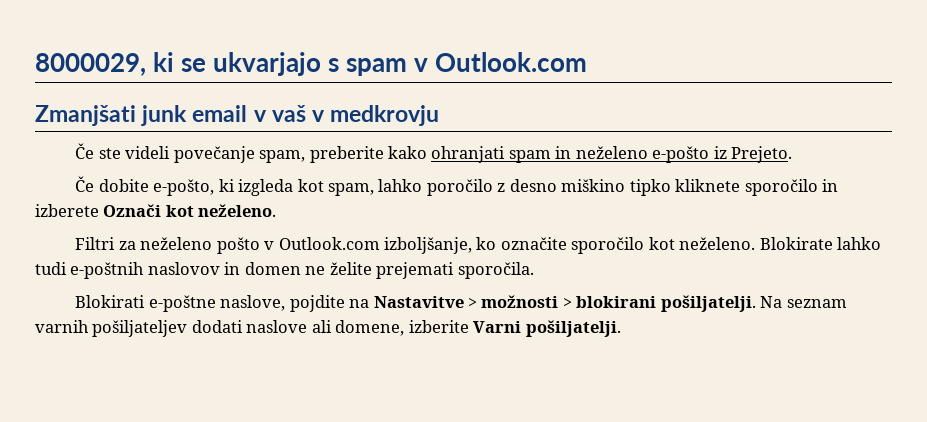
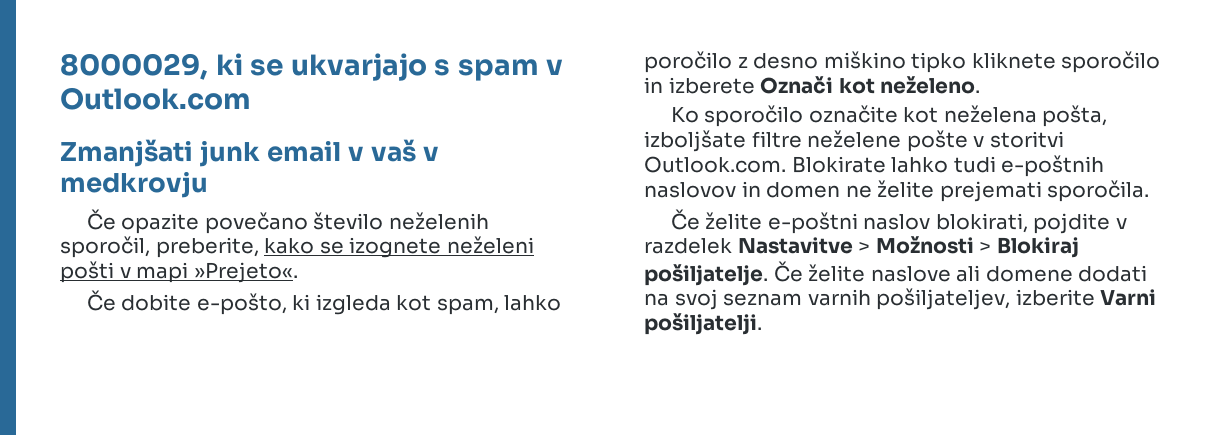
- Če ste videli povečanje spam, preberite kako ohranjati spam in neželeno e-pošto iz Prejeto.
+ Če opazite povečano število neželenih sporočil, preberite, kako se izognete neželeni pošti v mapi »Prejeto«.
- Filtri za neželeno pošto v Outlook.com izboljšanje, ko označite sporočilo kot neželeno. Blokirate lahko tudi e-poštnih naslovov in domen ne želite prejemati sporočila.
+ Ko sporočilo označite kot neželena pošta, izboljšate filtre neželene pošte v storitvi Outlook.com. Blokirate lahko tudi e-poštnih naslovov in domen ne želite prejemati sporočila.
- Blokirati e-poštne naslove, pojdite na Nastavitve > možnosti > blokirani pošiljatelji. Na seznam varnih pošiljateljev dodati naslove ali domene, izberite Varni pošiljatelji.
+ Če želite e-poštni naslov blokirati, pojdite v razdelek Nastavitve > Možnosti > Blokiraj pošiljatelje. Če želite naslove ali domene dodati na svoj seznam varnih pošiljateljev, izberite Varni pošiljatelji.

